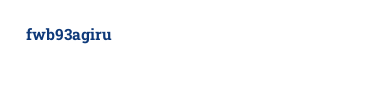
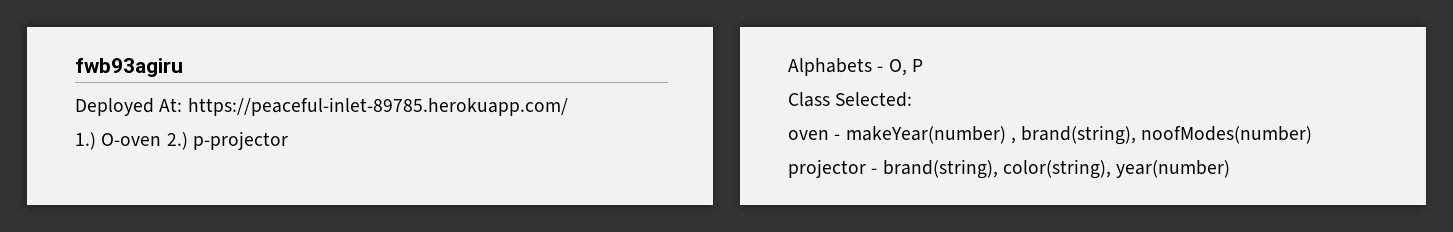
+ Deployed At: https://peaceful-inlet-89785.herokuapp.com/
+ 1.) O-oven 2.) p-projector
+ Alphabets - O, P
+ Class Selected:
+ oven - makeYear(number) , brand(string), noofModes(number)
+ projector - brand(string), color(string), year(number)

